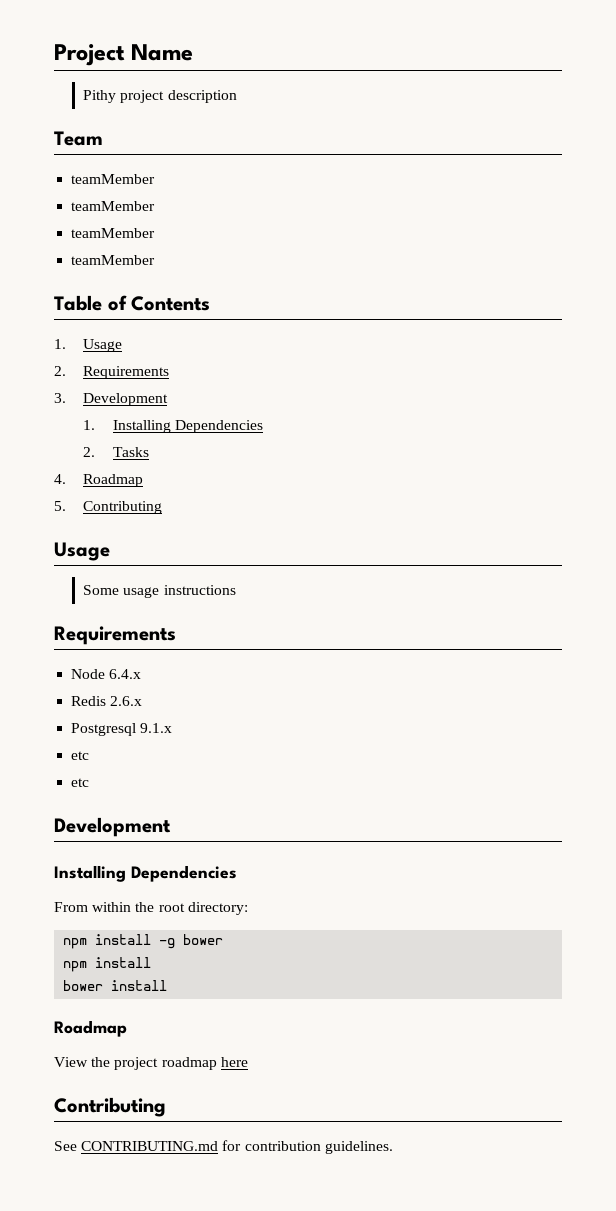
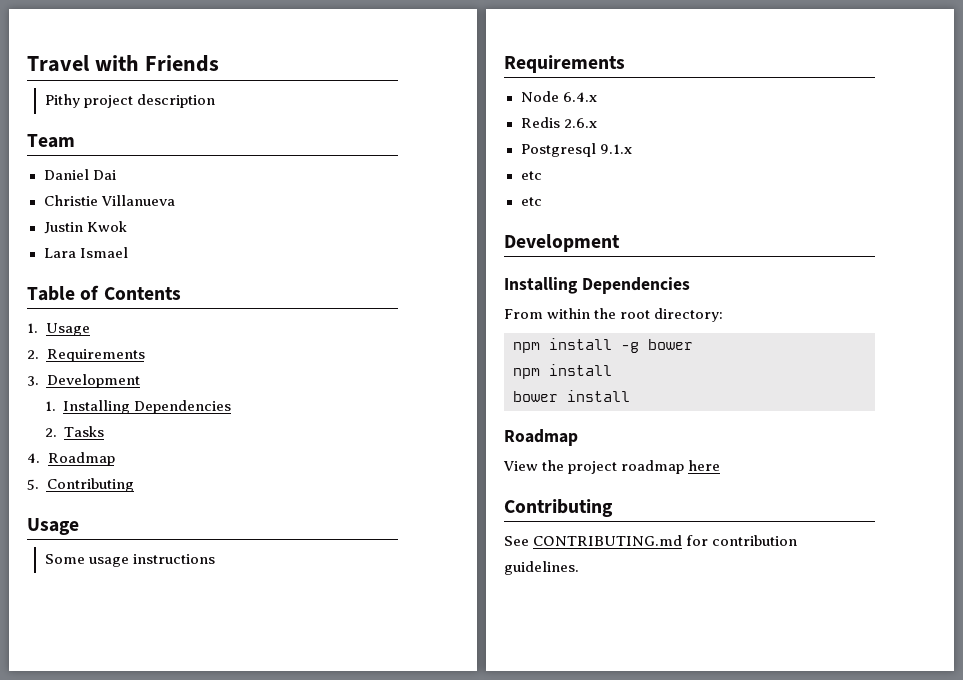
- Project Name
+ Travel with Friends
  Team
- teamMember
- teamMember
- teamMember
- teamMember
+ Daniel Dai
+ Christie Villanueva
+ Justin Kwok
+ Lara Ismael

